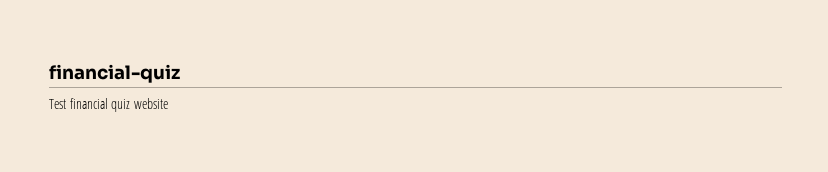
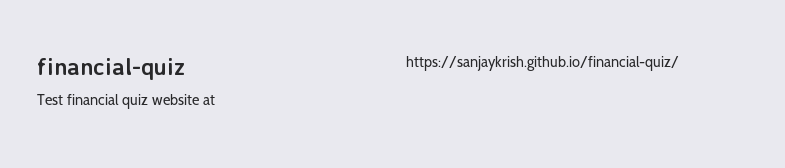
- Test financial quiz website
+ Test financial quiz website at https://sanjaykrish.github.io/financial-quiz/

